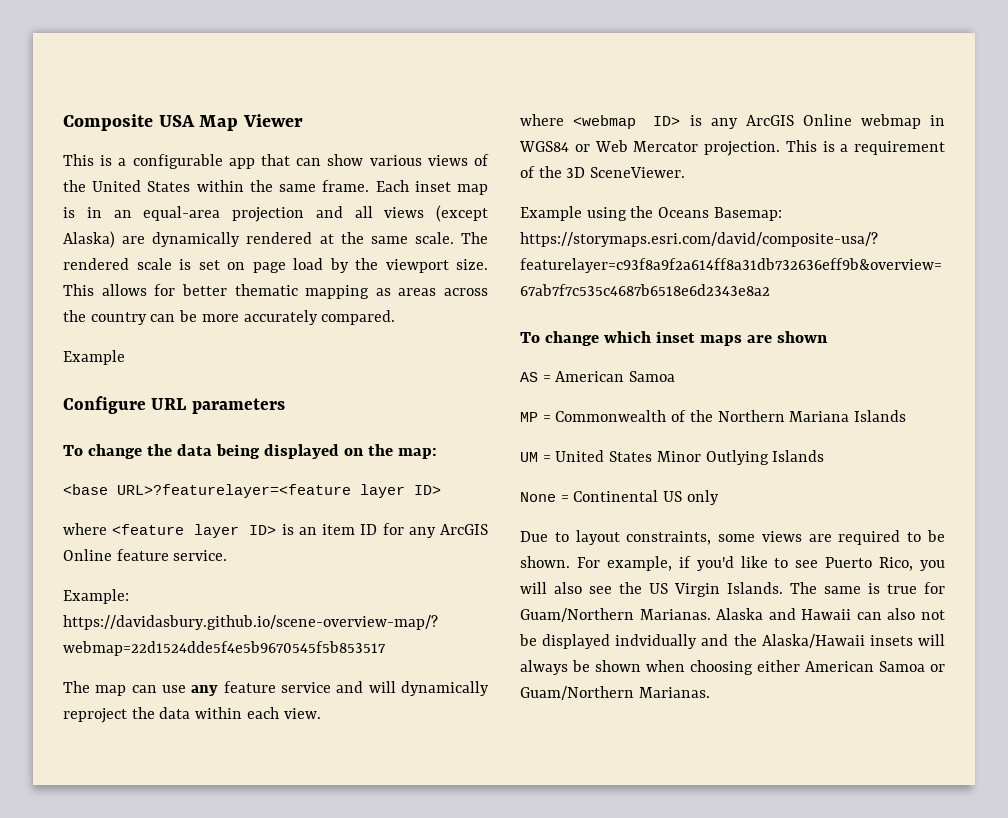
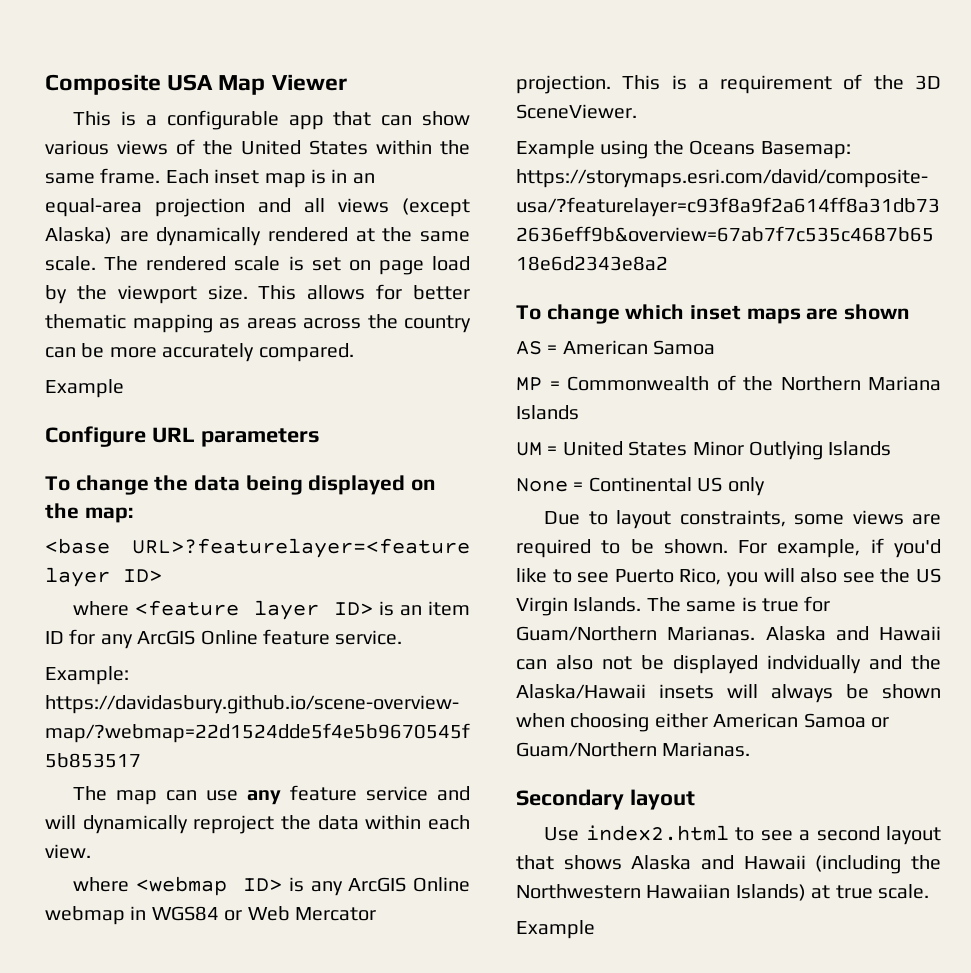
+ Secondary layout
+ Use index2.html to see a second layout that shows Alaska and Hawaii (including the Northwestern Hawaiian Islands) at true scale.
+ Example

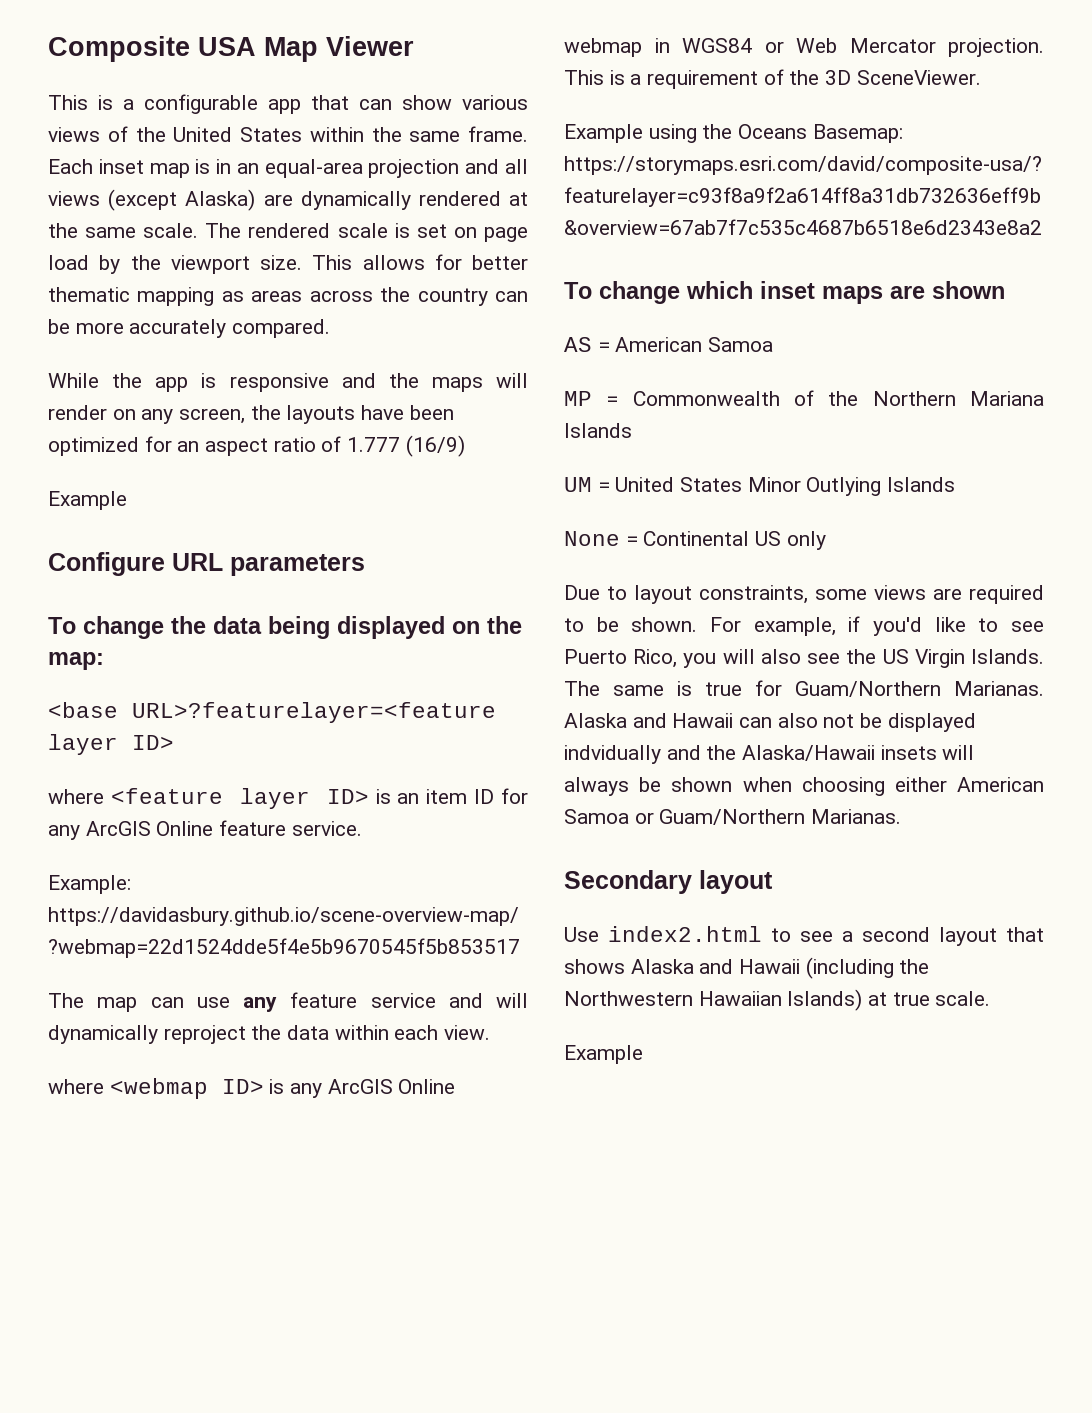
+ While the app is responsive and the maps will render on any screen, the layouts have been optimized for an aspect ratio of 1.777 (16/9)

